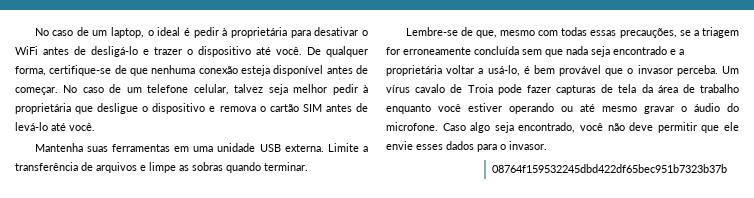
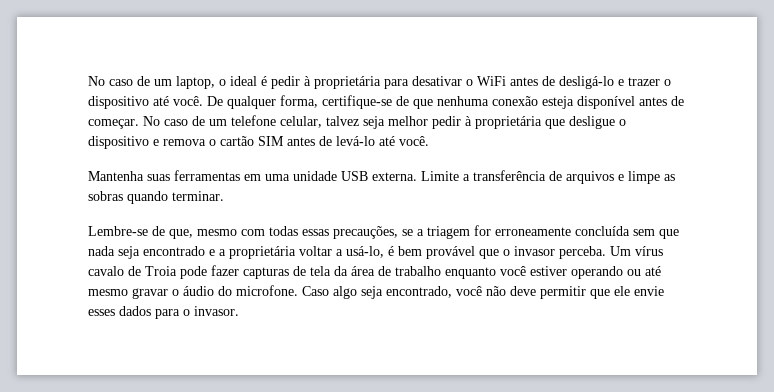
- 08764f159532245dbd422df65bec951b7323b37b

